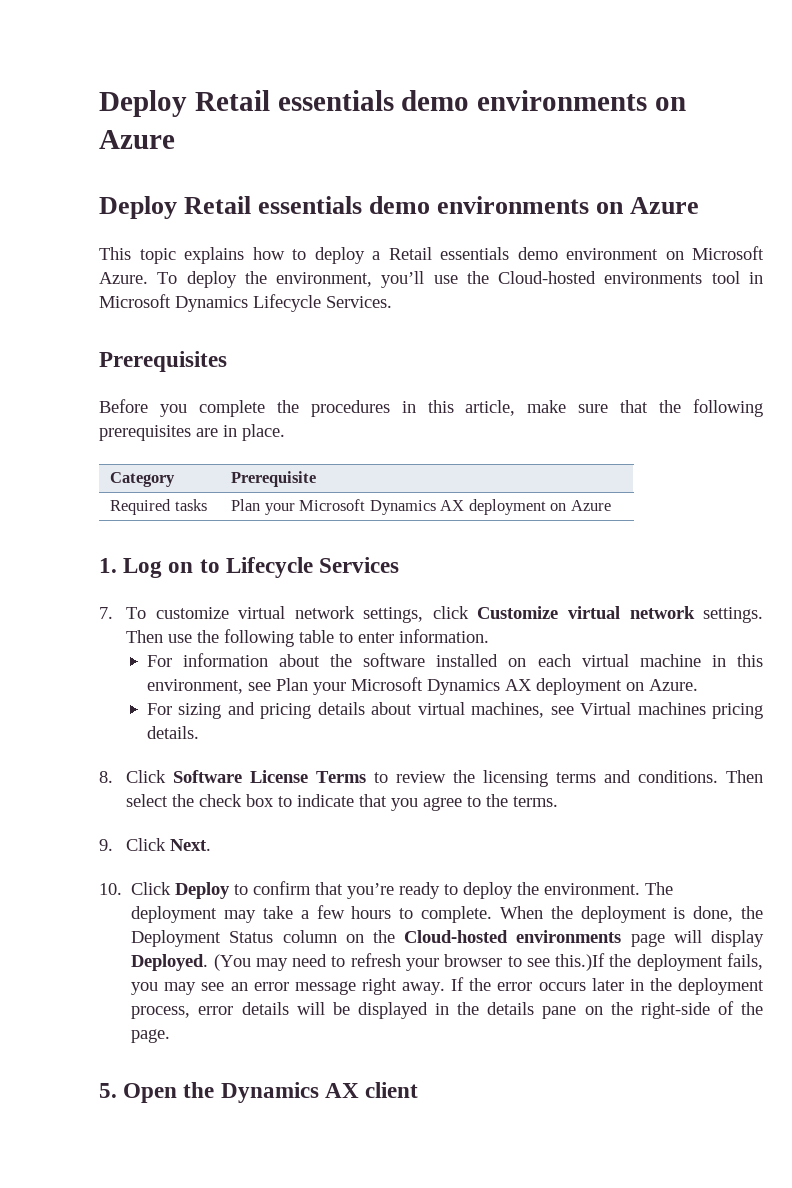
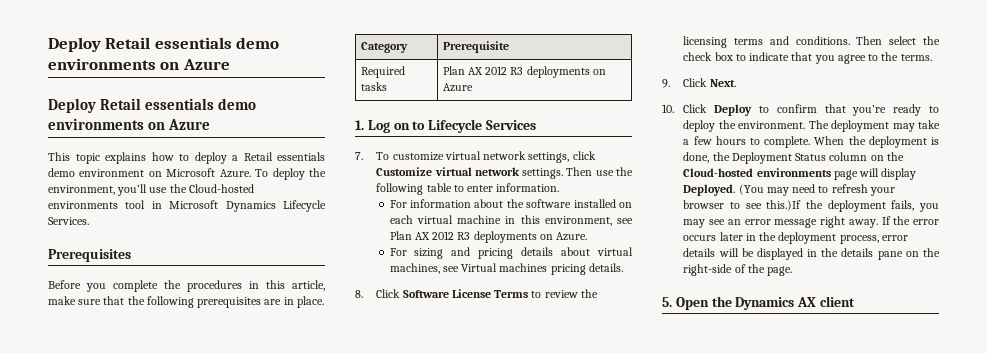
- Required tasks | Plan your Microsoft Dynamics AX deployment on Azure
+ Required tasks | Plan AX 2012 R3 deployments on Azure
- For information about the software installed on each virtual machine in this environment, see Plan your Microsoft Dynamics AX deployment on Azure.
+ For information about the software installed on each virtual machine in this environment, see Plan AX 2012 R3 deployments on Azure.

